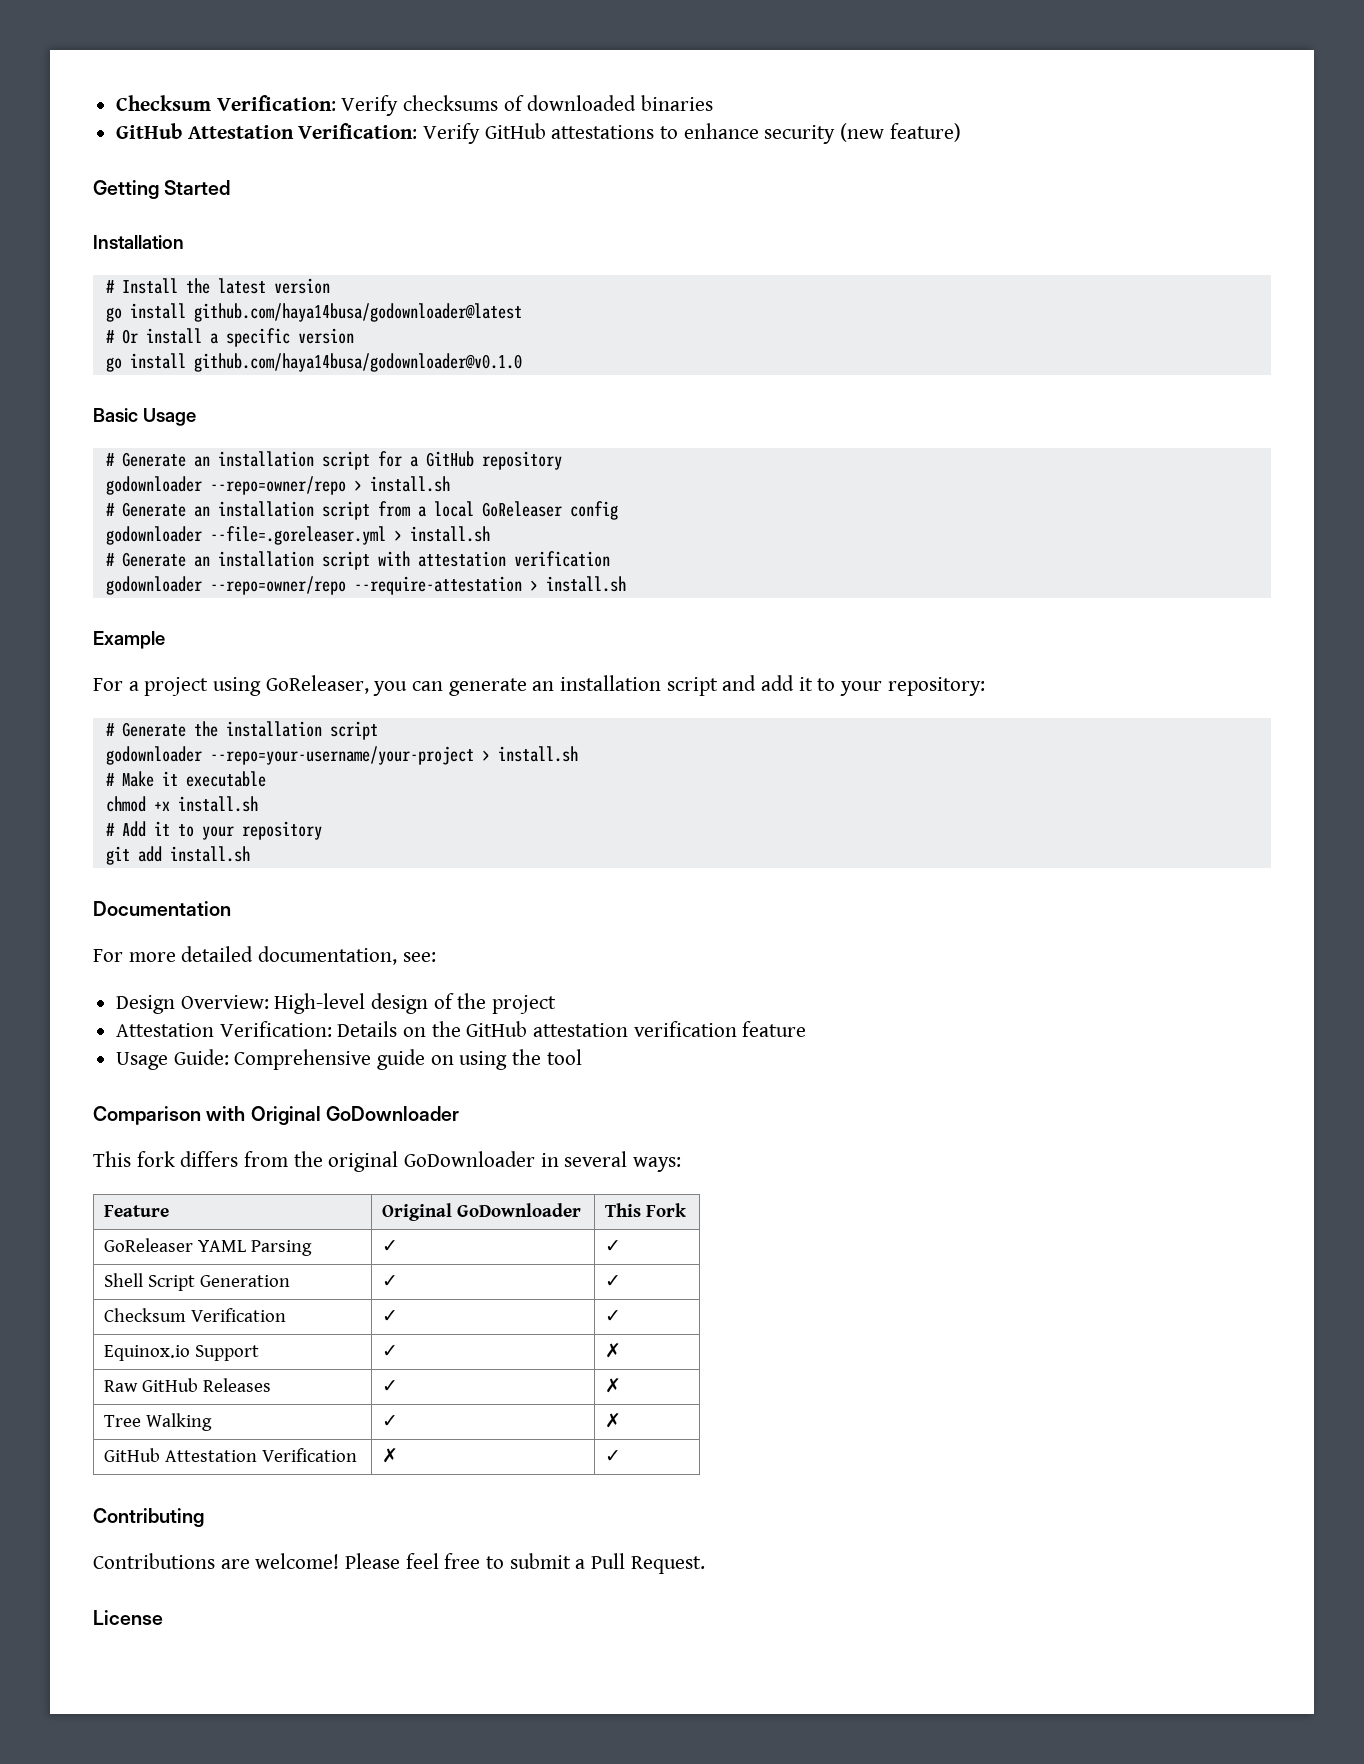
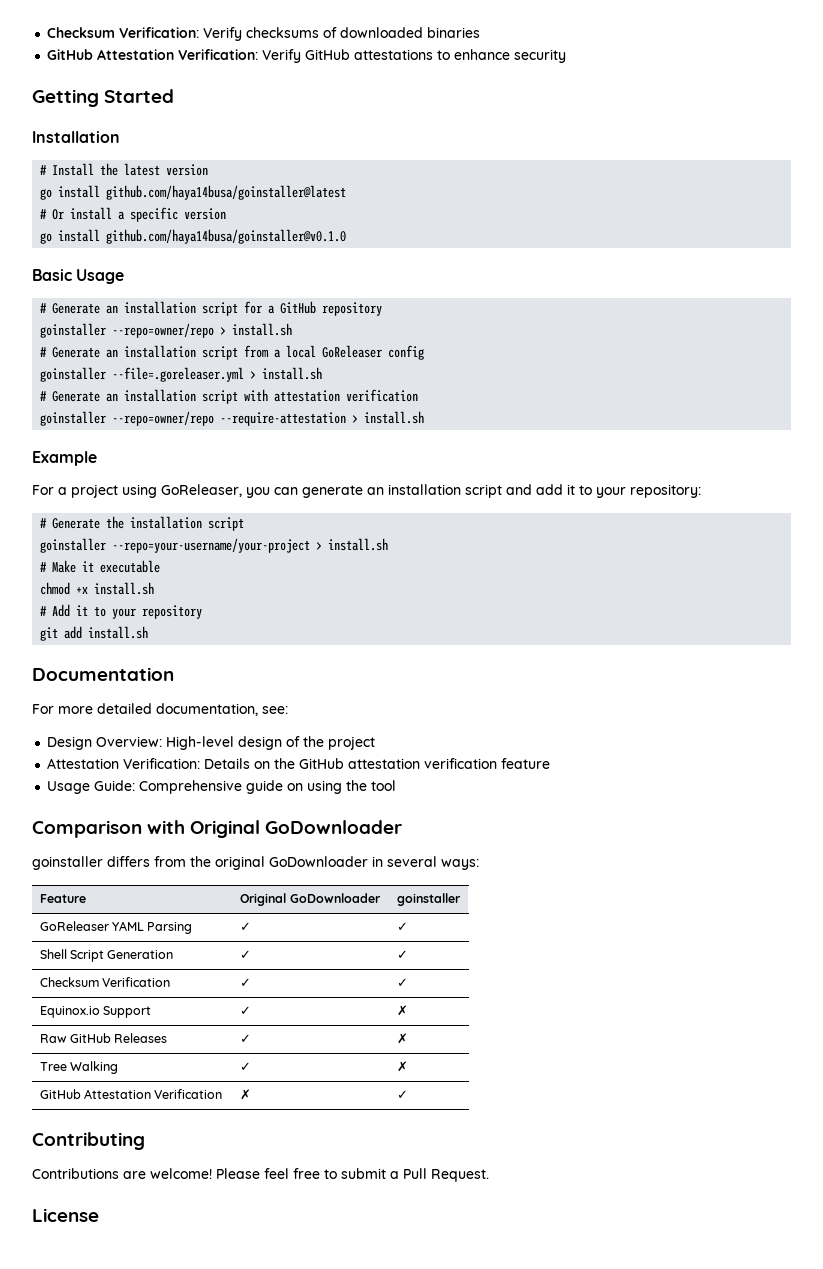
- GitHub Attestation Verification: Verify GitHub attestations to enhance security (new feature)
+ GitHub Attestation Verification: Verify GitHub attestations to enhance security
- go install github.com/haya14busa/godownloader@latest
+ go install github.com/haya14busa/goinstaller@latest
- go install github.com/haya14busa/godownloader@v0.1.0
+ go install github.com/haya14busa/goinstaller@v0.1.0
- godownloader --repo=owner/repo > install.sh
+ goinstaller --repo=owner/repo > install.sh
- godownloader --file=.goreleaser.yml > install.sh
+ goinstaller --file=.goreleaser.yml > install.sh
- godownloader --repo=owner/repo --require-attestation > install.sh
+ goinstaller --repo=owner/repo --require-attestation > install.sh
- godownloader --repo=your-username/your-project > install.sh
+ goinstaller --repo=your-username/your-project > install.sh
- This fork differs from the original GoDownloader in several ways:
+ goinstaller differs from the original GoDownloader in several ways:
- Feature | Original GoDownloader | This Fork
+ Feature | Original GoDownloader | goinstaller

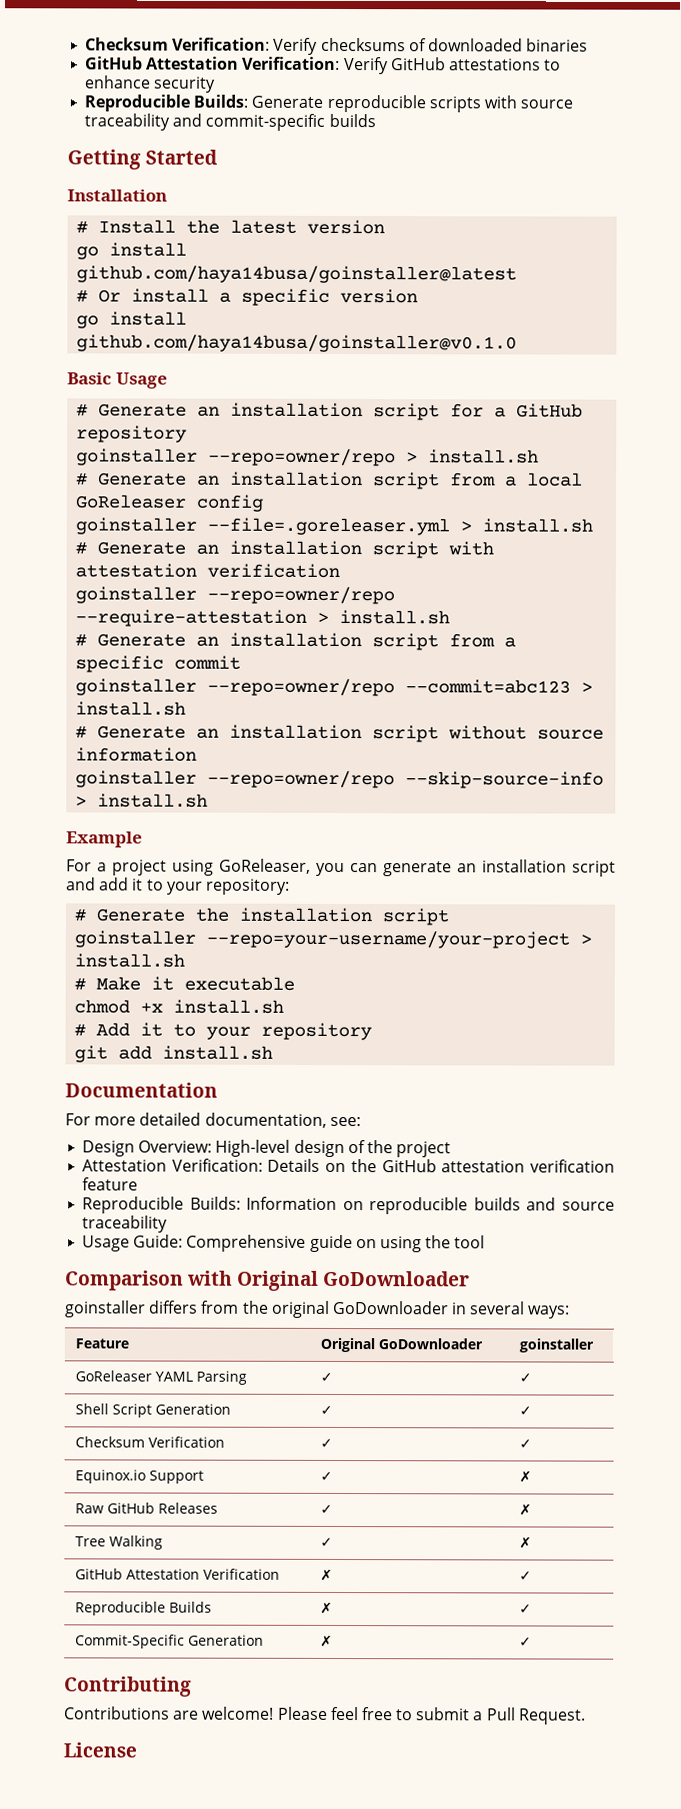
+ Reproducible Builds: Generate reproducible scripts with source traceability and commit-specific builds
+ # Generate an installation script from a specific commit
+ goinstaller --repo=owner/repo --commit=abc123 > install.sh
+ # Generate an installation script without source information
+ goinstaller --repo=owner/repo --skip-source-info > install.sh
+ Reproducible Builds: Information on reproducible builds and source traceability
+ Reproducible Builds | ✗ | ✓
+ Commit-Specific Generation | ✗ | ✓

